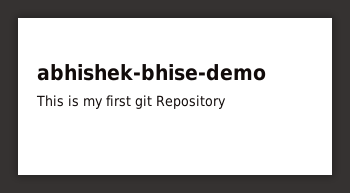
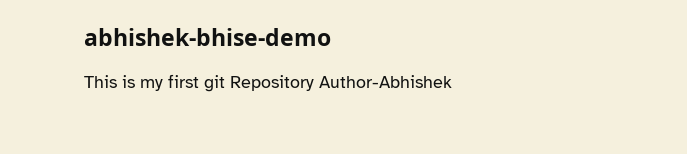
- This is my first git Repository
+ This is my first git Repository Author-Abhishek

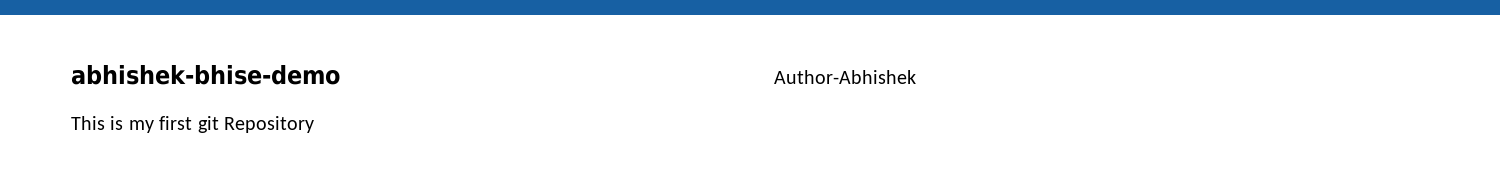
- This is my first git Repository Author-Abhishek
+ This is my first git Repository
+ Author-Abhishek

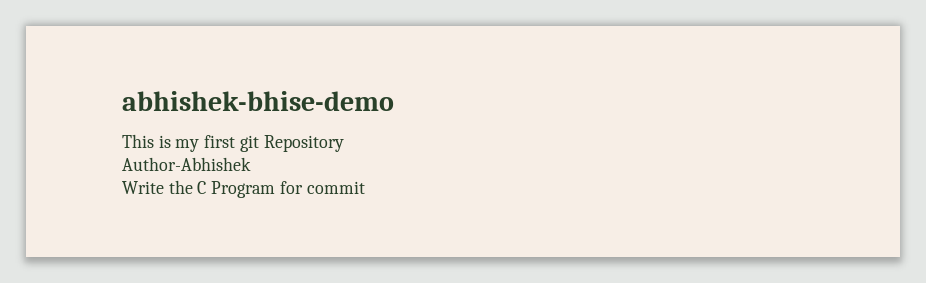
+ Write the C Program for commit

